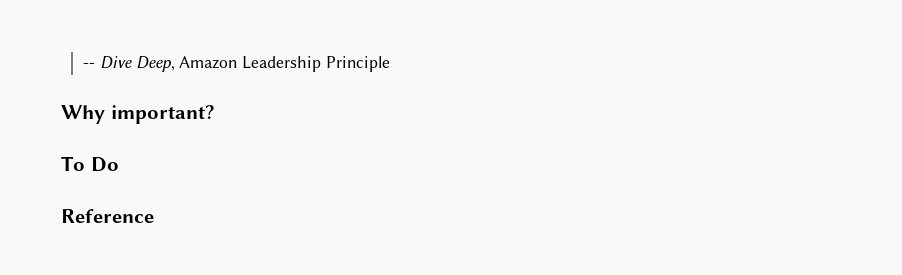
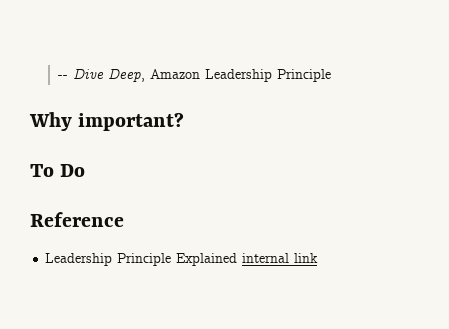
+ Leadership Principle Explained internal link

